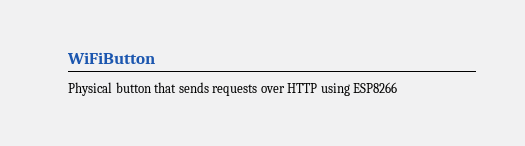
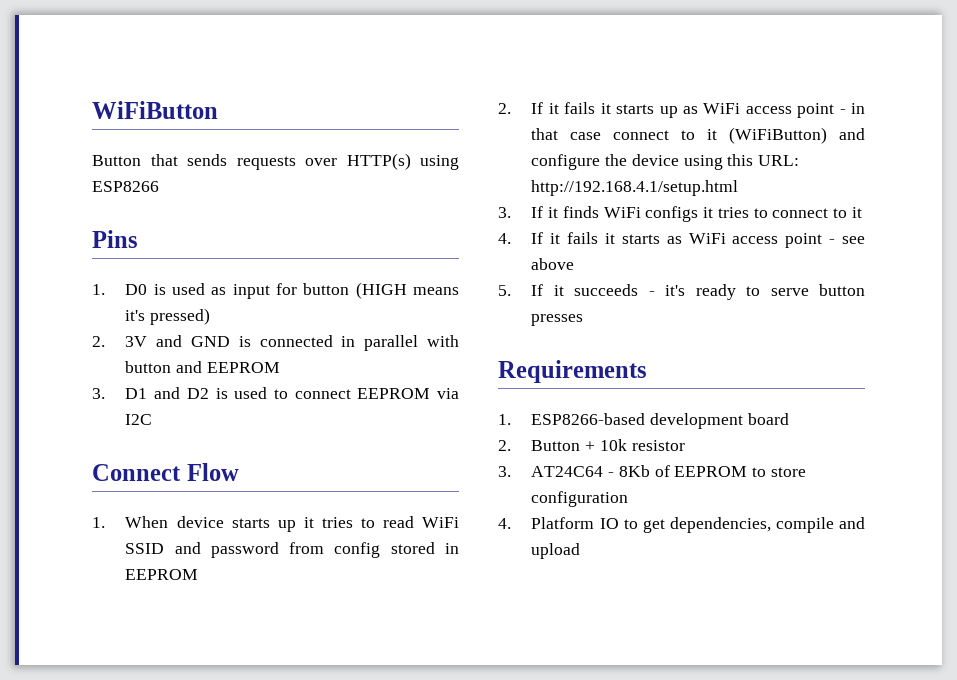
- Physical button that sends requests over HTTP using ESP8266
+ Button that sends requests over HTTP(s) using ESP8266
+ Pins
+ 1. D0 is used as input for button (HIGH means it's pressed)
+ 2. 3V and GND is connected in parallel with button and EEPROM
+ 3. D1 and D2 is used to connect EEPROM via I2C
+ Connect Flow
+ 1. When device starts up it tries to read WiFi SSID and password from config stored in EEPROM
+ 2. If it fails it starts up as WiFi access point - in that case connect to it (WiFiButton) and configure the device using this URL: http://192.168.4.1/setup.html
+ 3. If it finds WiFi configs it tries to connect to it
+ 4. If it fails it starts as WiFi access point - see above
+ 5. If it succeeds - it's ready to serve button presses
+ Requirements
+ 1. ESP8266-based development board
+ 2. Button + 10k resistor
+ 3. AT24C64 - 8Kb of EEPROM to store configuration
+ 4. Platform IO to get dependencies, compile and upload

